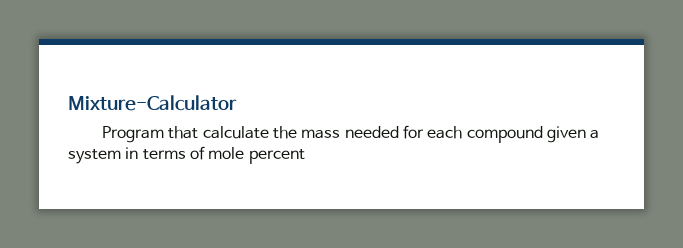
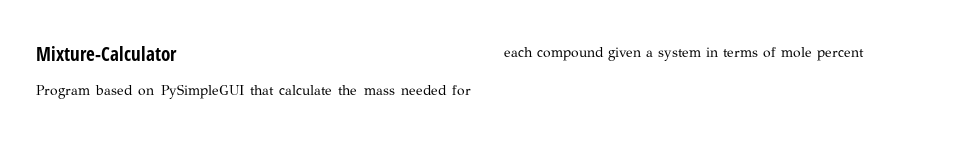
- Program that calculate the mass needed for each compound given a system in terms of mole percent
+ Program based on PySimpleGUI that calculate the mass needed for each compound given a system in terms of mole percent

